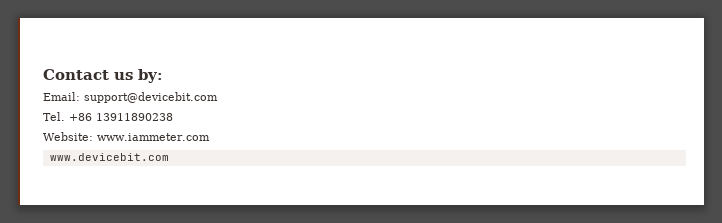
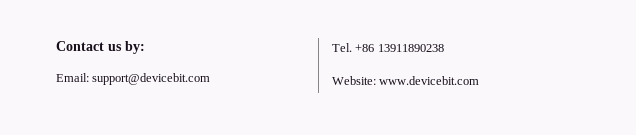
- Website: www.iammeter.com
- www.devicebit.com
+ Website: www.devicebit.com

